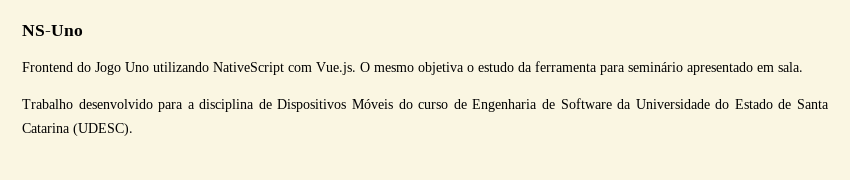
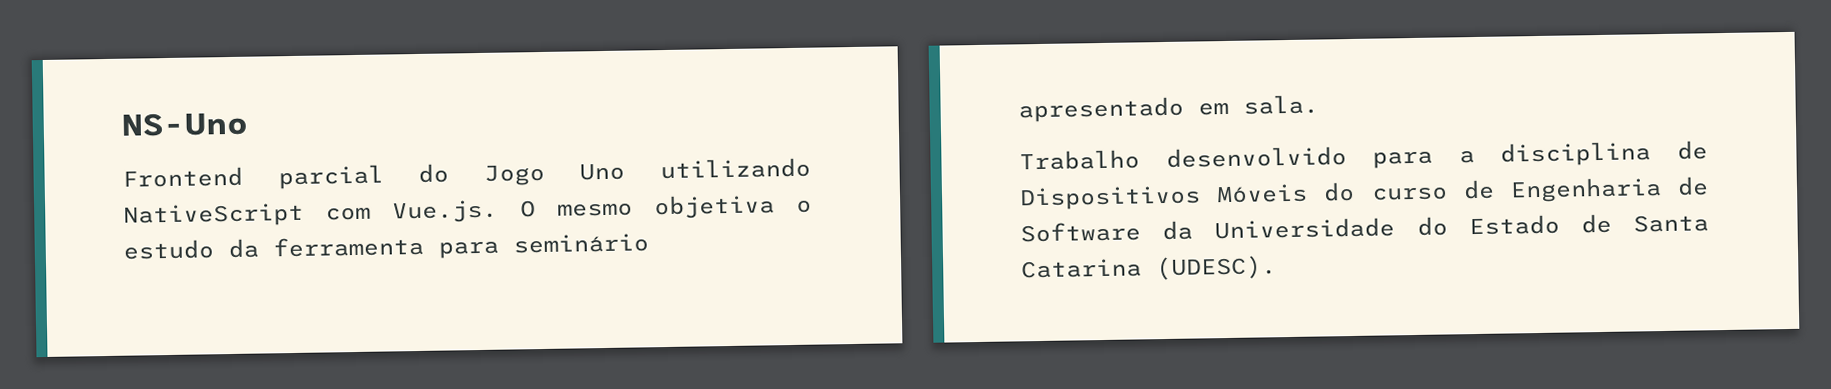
- Frontend do Jogo Uno utilizando NativeScript com Vue.js. O mesmo objetiva o estudo da ferramenta para seminário apresentado em sala.
+ Frontend parcial do Jogo Uno utilizando NativeScript com Vue.js. O mesmo objetiva o estudo da ferramenta para seminário apresentado em sala.

